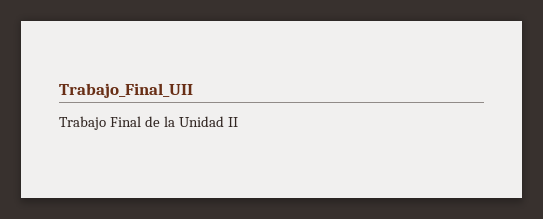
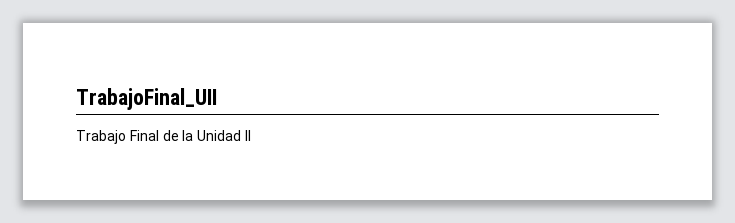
- Trabajo_Final_UII
+ TrabajoFinal_UII

